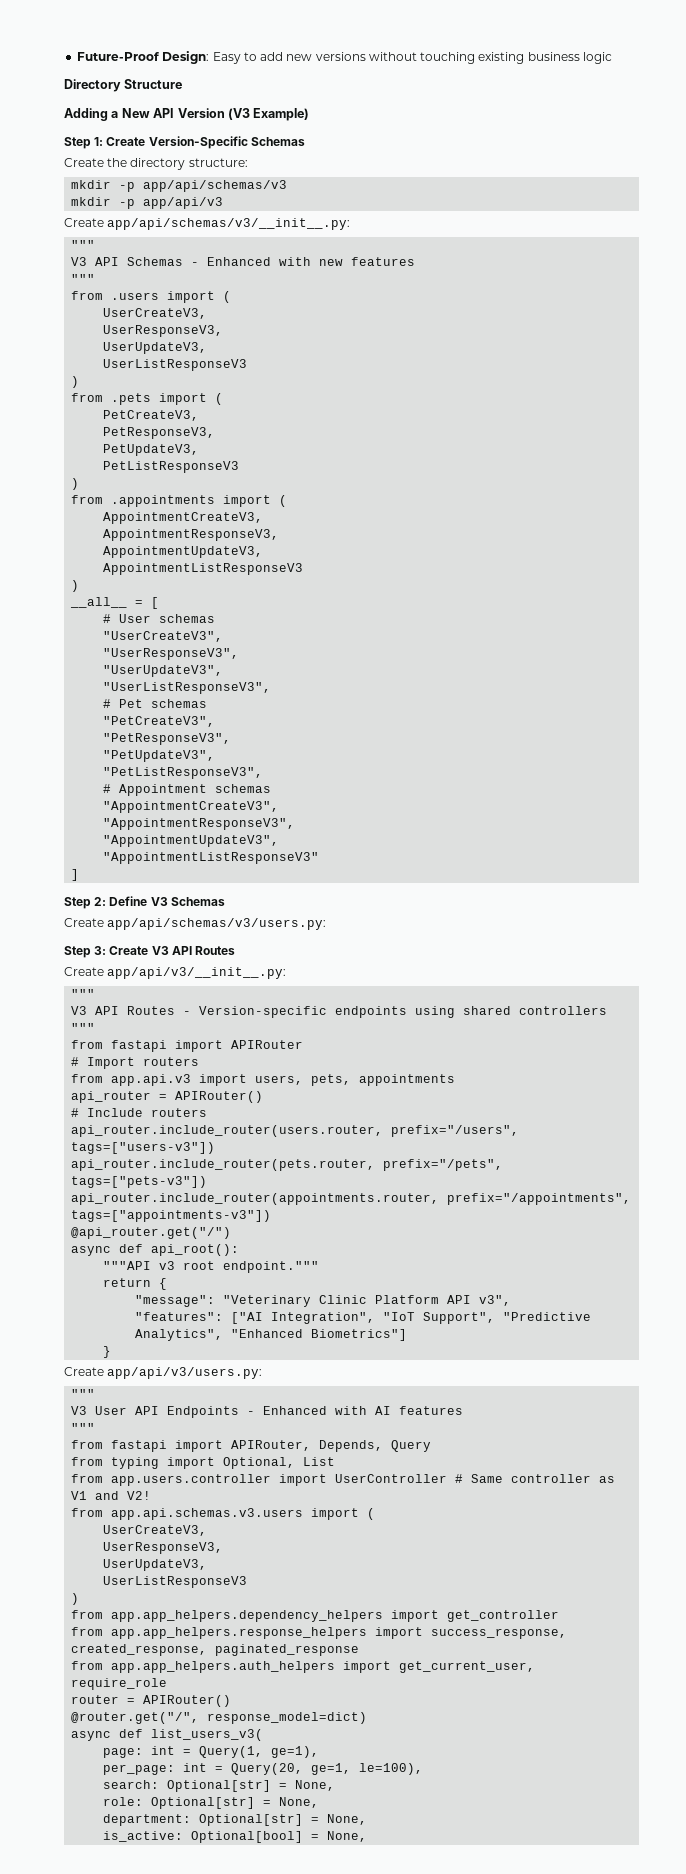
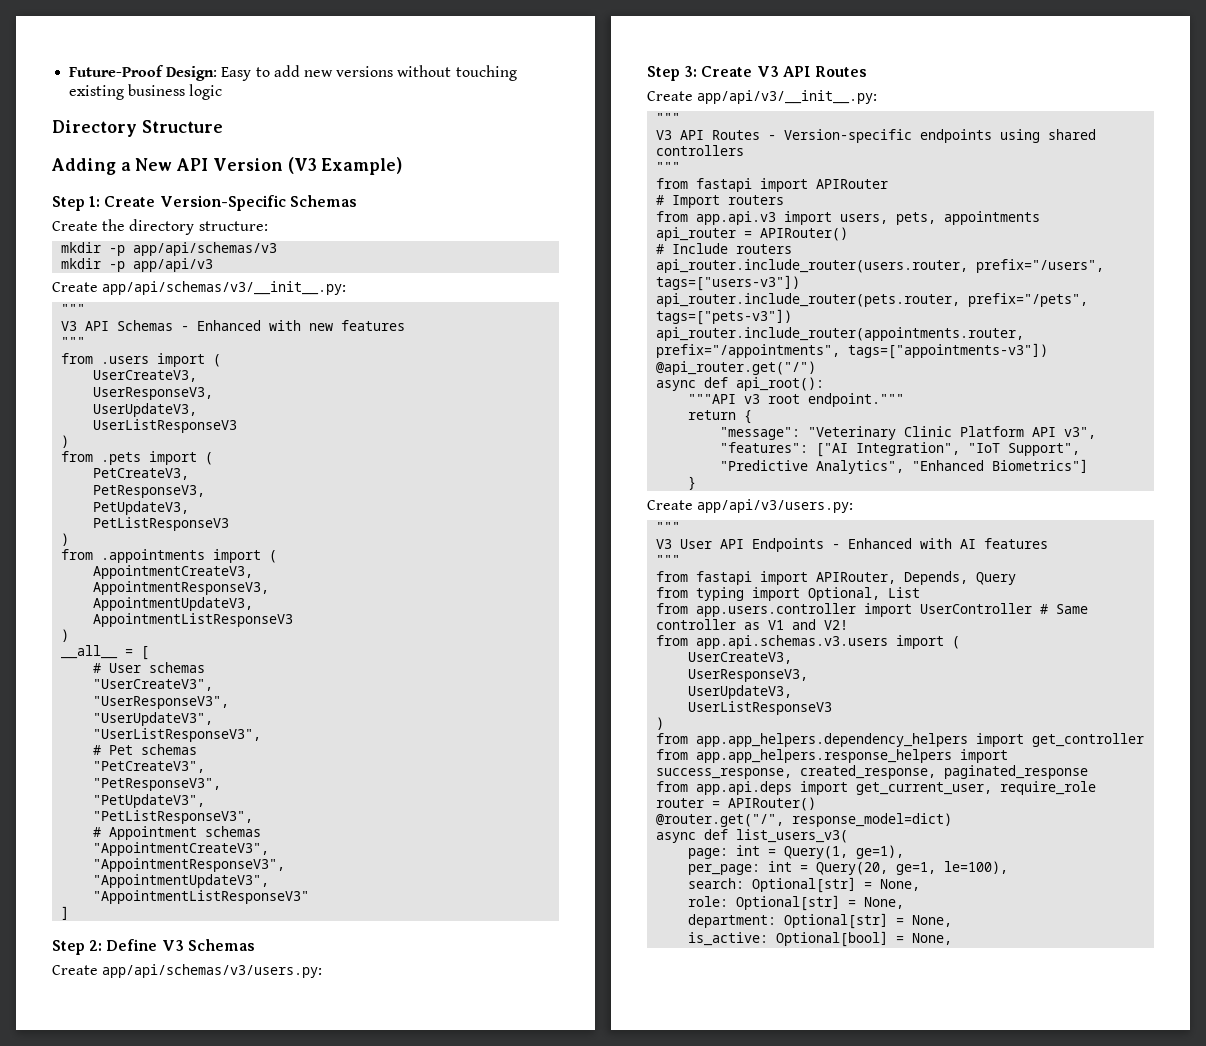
- from app.app_helpers.auth_helpers import get_current_user, require_role
+ from app.api.deps import get_current_user, require_role

